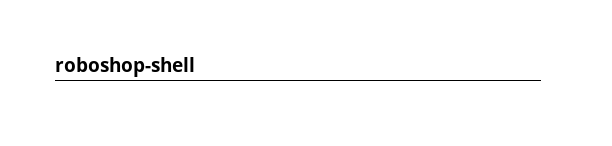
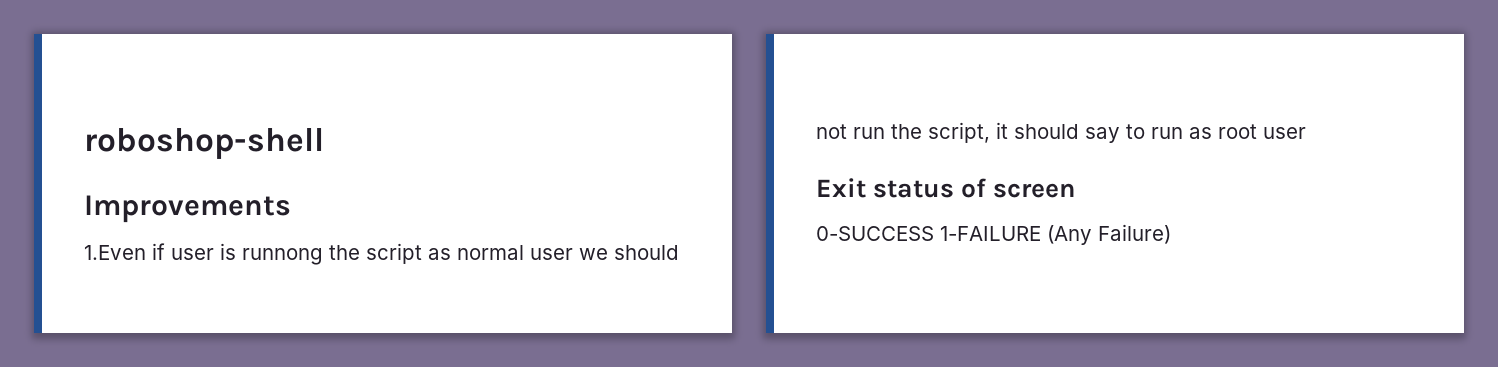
+ Improvements
+ 1.Even if user is runnong the script as normal user we should not run the script, it should say to run as root user
+ Exit status of screen
+ 0-SUCCESS 1-FAILURE (Any Failure)

